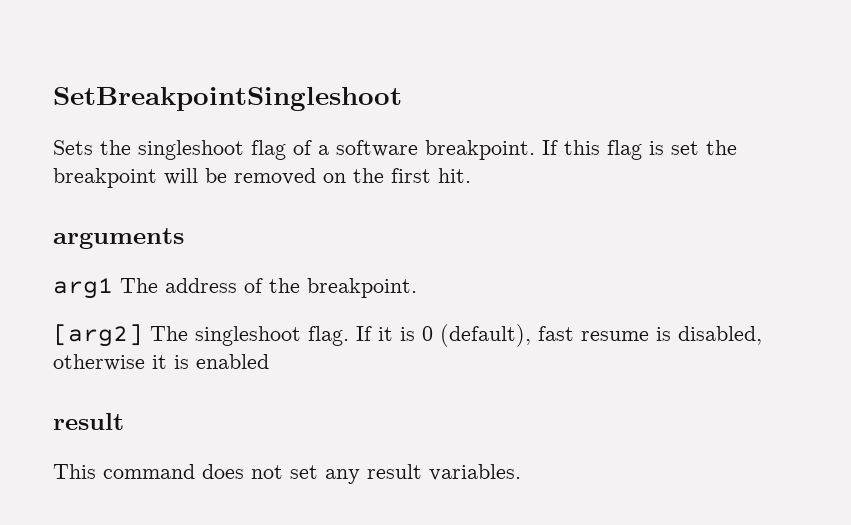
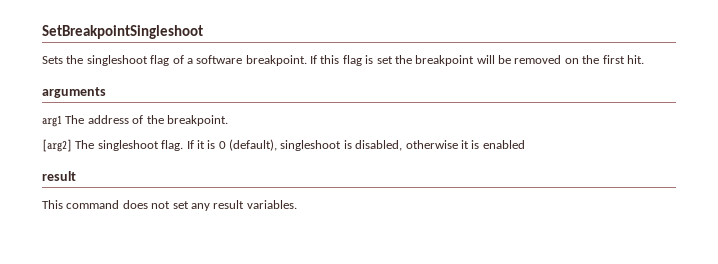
- If it is 0 (default), fast resume is disabled, otherwise it is enabled
+ If it is 0 (default), singleshoot is disabled, otherwise it is enabled

